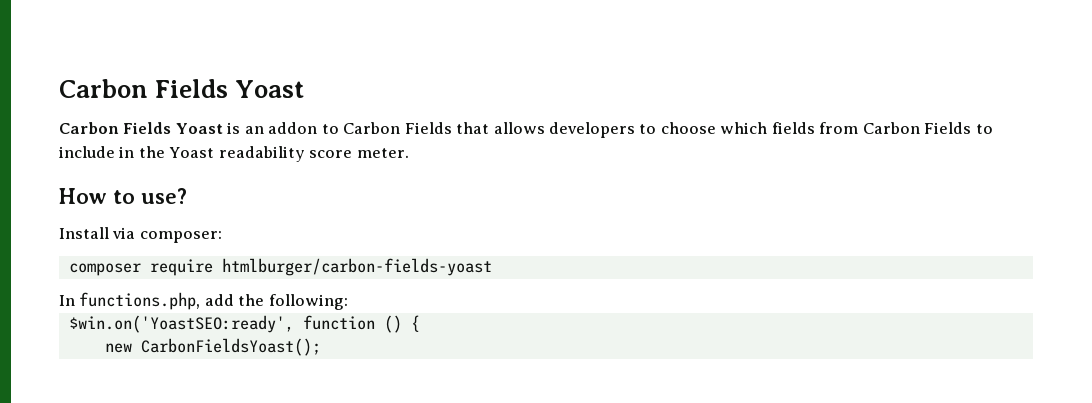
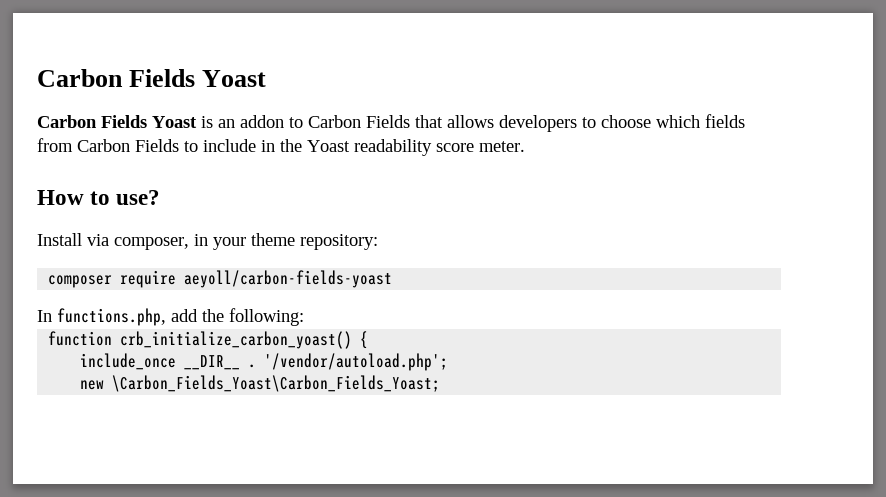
- Install via composer:
+ Install via composer, in your theme repository:
- composer require htmlburger/carbon-fields-yoast
+ composer require aeyoll/carbon-fields-yoast
- $win.on('YoastSEO:ready', function () {
+ function crb_initialize_carbon_yoast() {
+ include_once __DIR__ . '/vendor/autoload.php';
- new CarbonFieldsYoast();
+ new \Carbon_Fields_Yoast\Carbon_Fields_Yoast;

